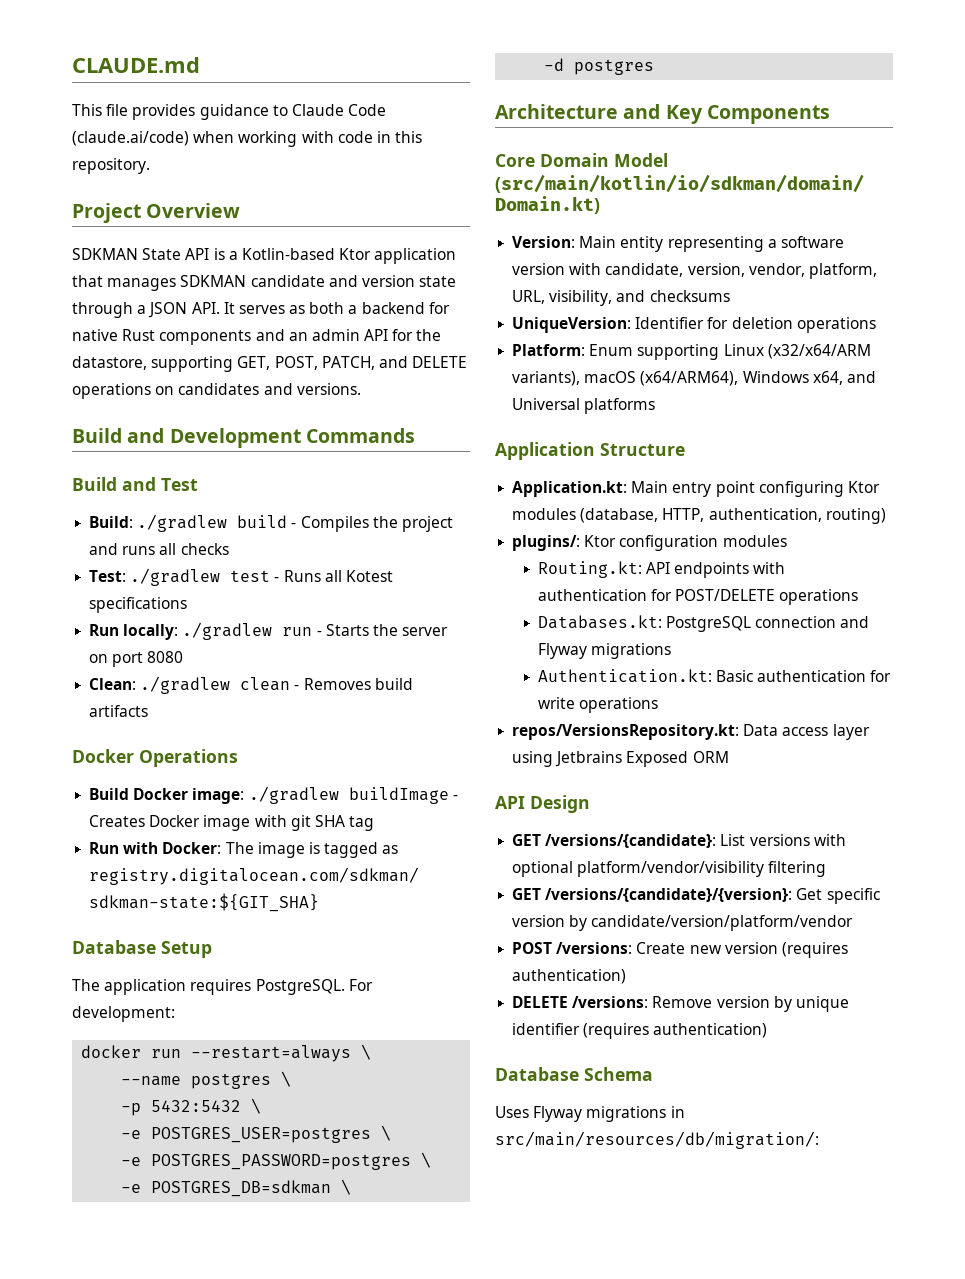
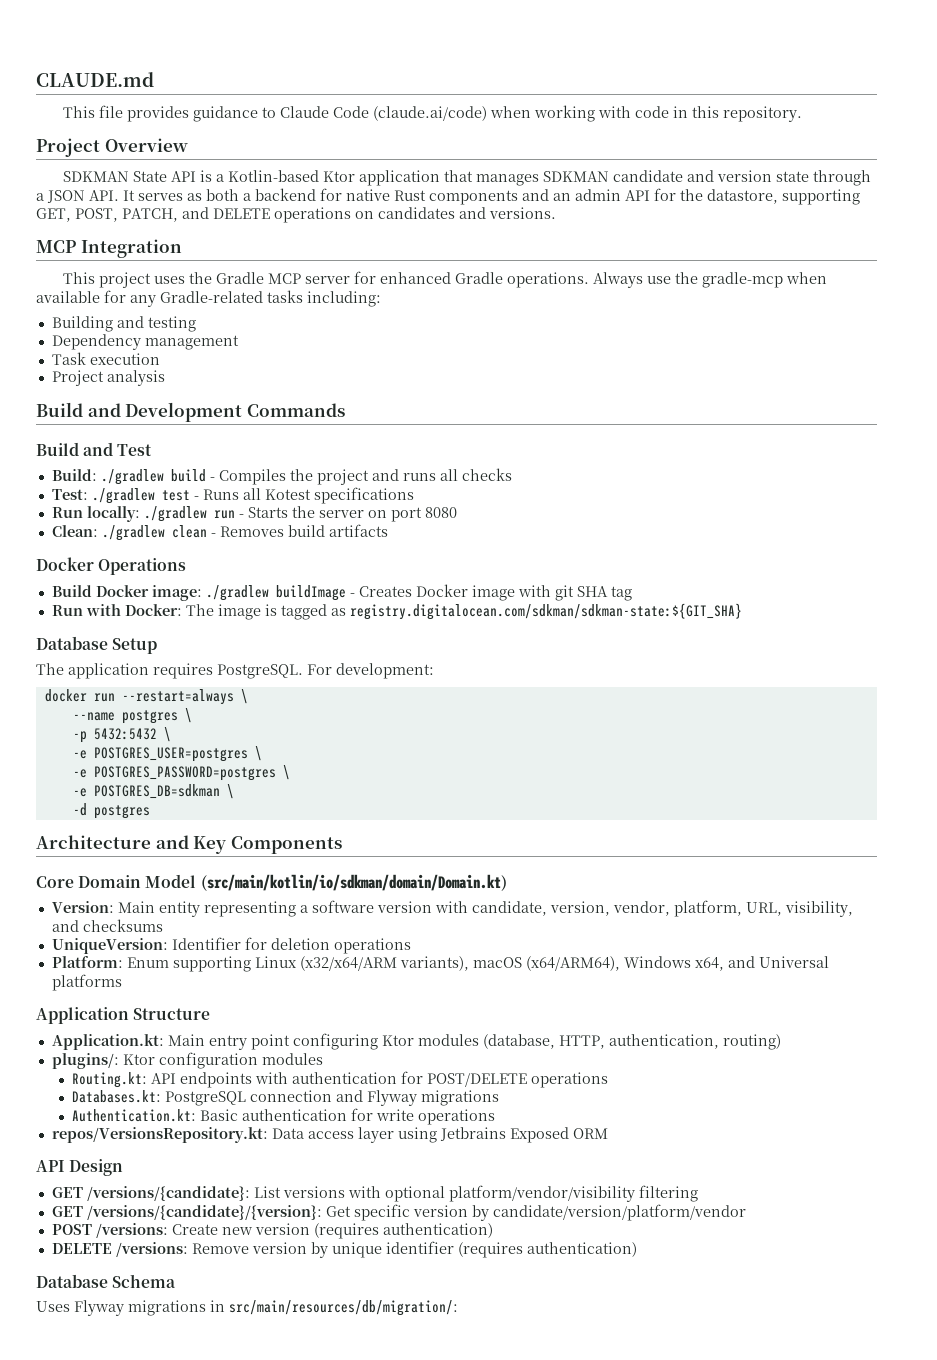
+ MCP Integration
+ This project uses the Gradle MCP server for enhanced Gradle operations. Always use the gradle-mcp when available for any Gradle-related tasks including:
+ Building and testing
+ Dependency management
+ Task execution
+ Project analysis

